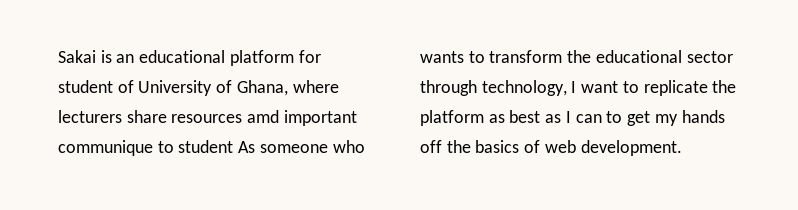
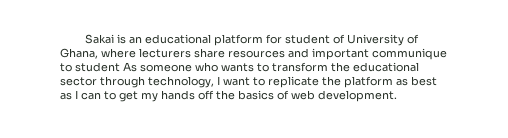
- Sakai is an educational platform for student of University of Ghana, where lecturers share resources amd important communique to student As someone who wants to transform the educational sector through technology, I want to replicate the platform as best as I can to get my hands off the basics of web development.
+ Sakai is an educational platform for student of University of Ghana, where lecturers share resources and important communique to student As someone who wants to transform the educational sector through technology, I want to replicate the platform as best as I can to get my hands off the basics of web development.

